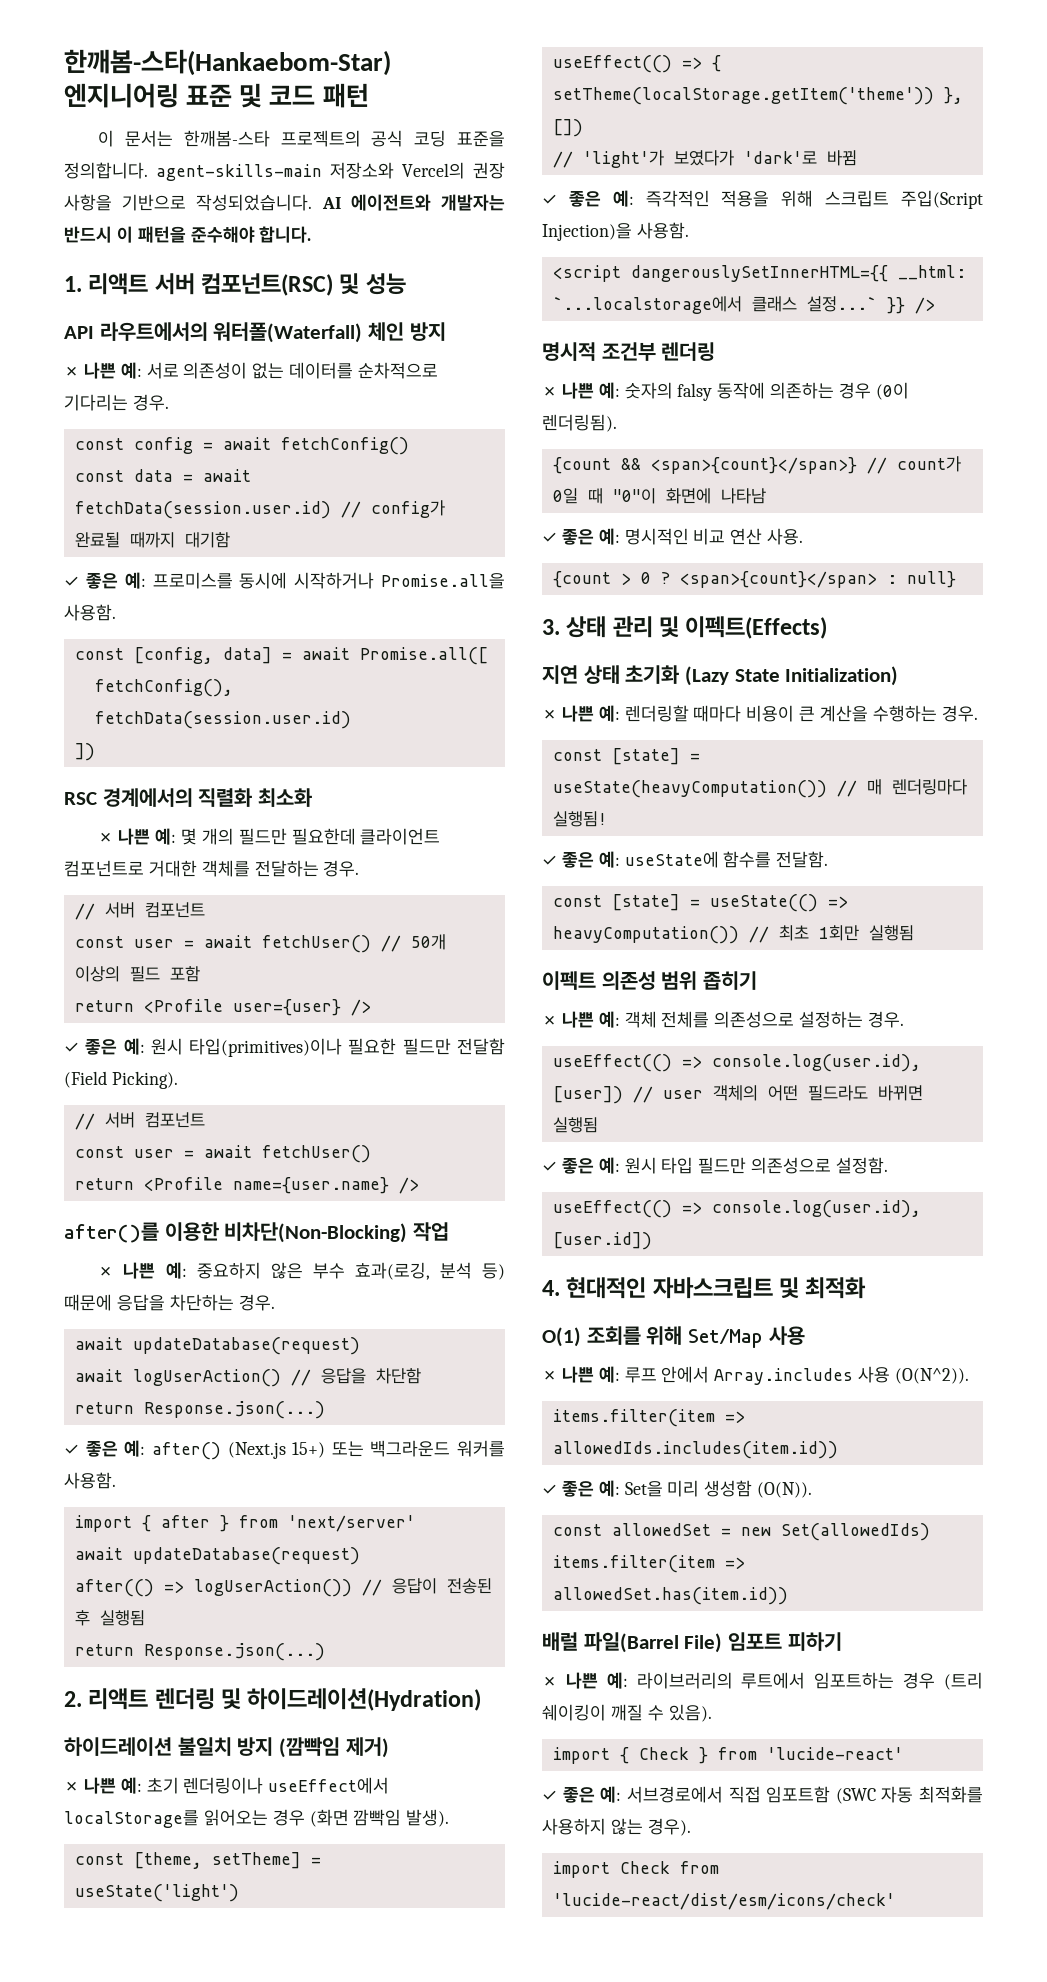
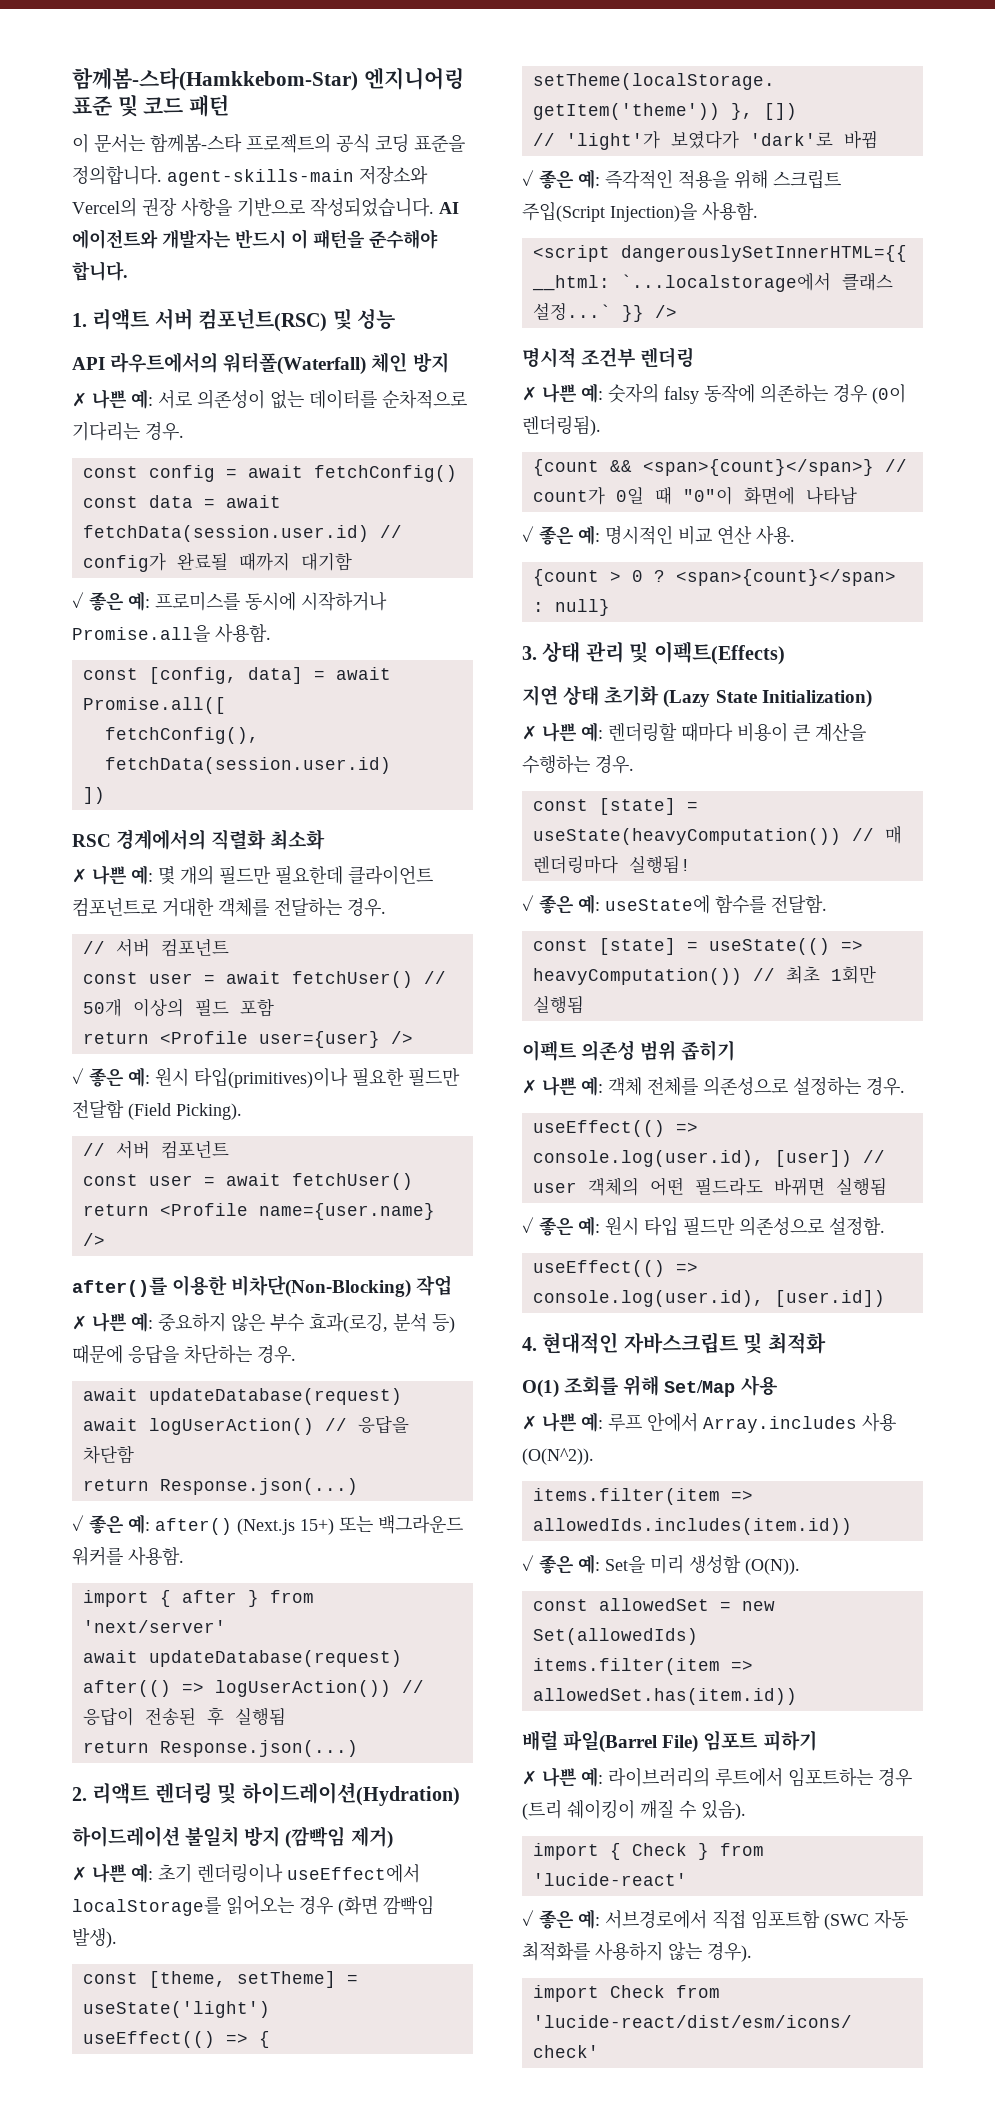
- 한깨봄-스타(Hankaebom-Star) 엔지니어링 표준 및 코드 패턴
+ 함께봄-스타(Hamkkebom-Star) 엔지니어링 표준 및 코드 패턴
- 이 문서는 한깨봄-스타 프로젝트의 공식 코딩 표준을 정의합니다. agent-skills-main 저장소와 Vercel의 권장 사항을 기반으로 작성되었습니다.
+ 이 문서는 함께봄-스타 프로젝트의 공식 코딩 표준을 정의합니다. agent-skills-main 저장소와 Vercel의 권장 사항을 기반으로 작성되었습니다.

